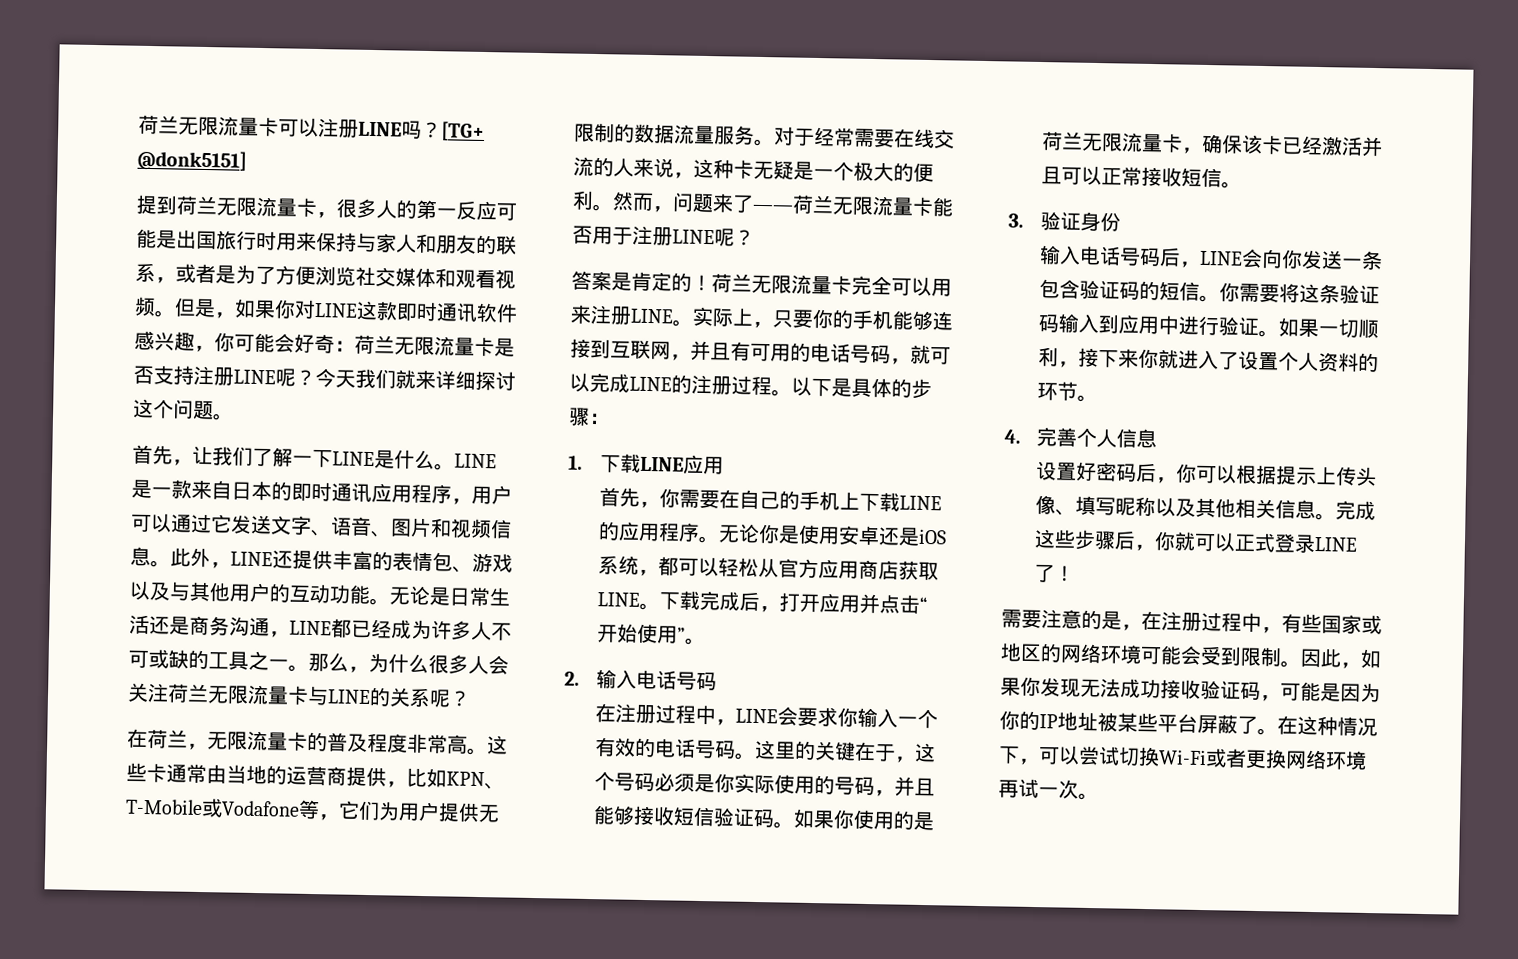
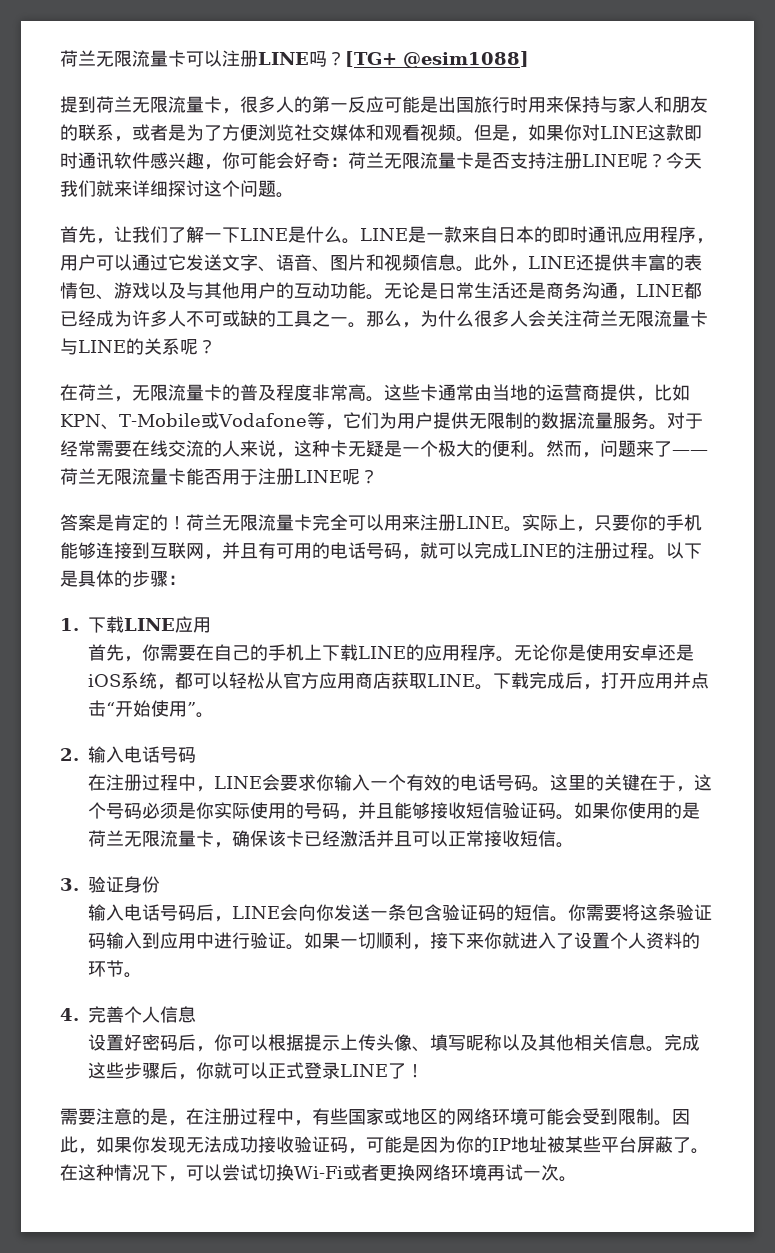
- [TG+ @donk5151]
+ [TG+ @esim1088]

